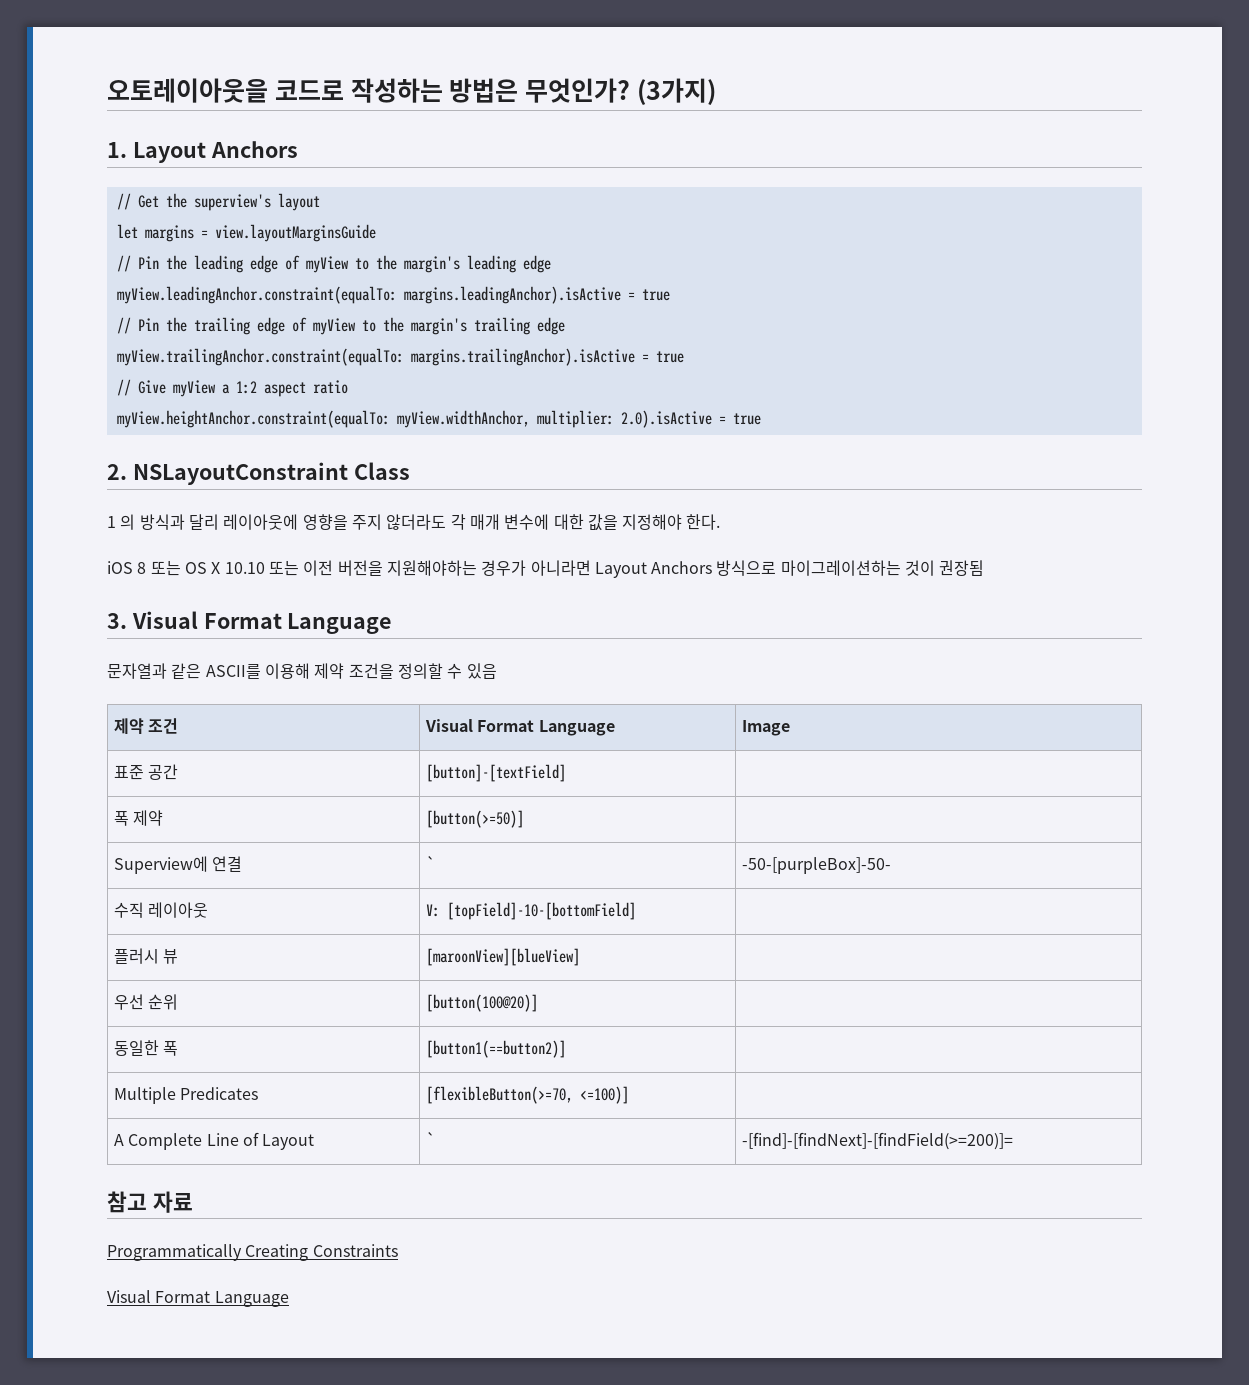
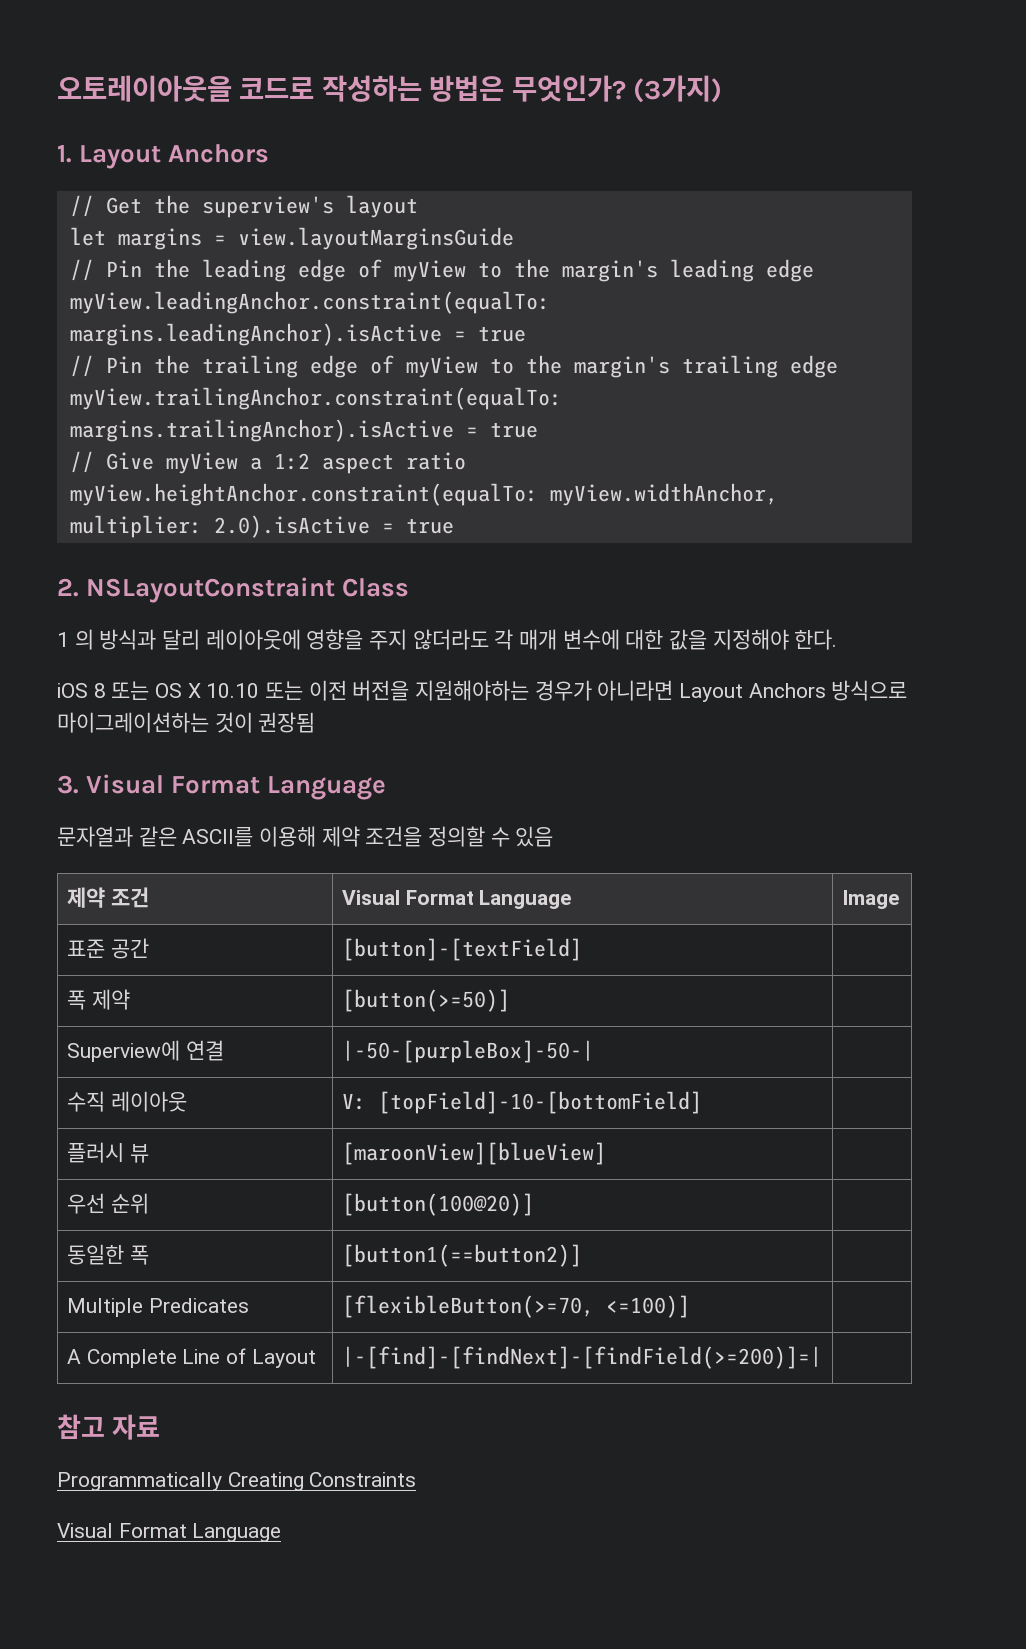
- Superview에 연결 | ` | -50-[purpleBox]-50-
+ Superview에 연결 | |-50-[purpleBox]-50-| |
- A Complete Line of Layout | ` | -[find]-[findNext]-[findField(>=200)]=
+ A Complete Line of Layout | |-[find]-[findNext]-[findField(>=200)]=| |

